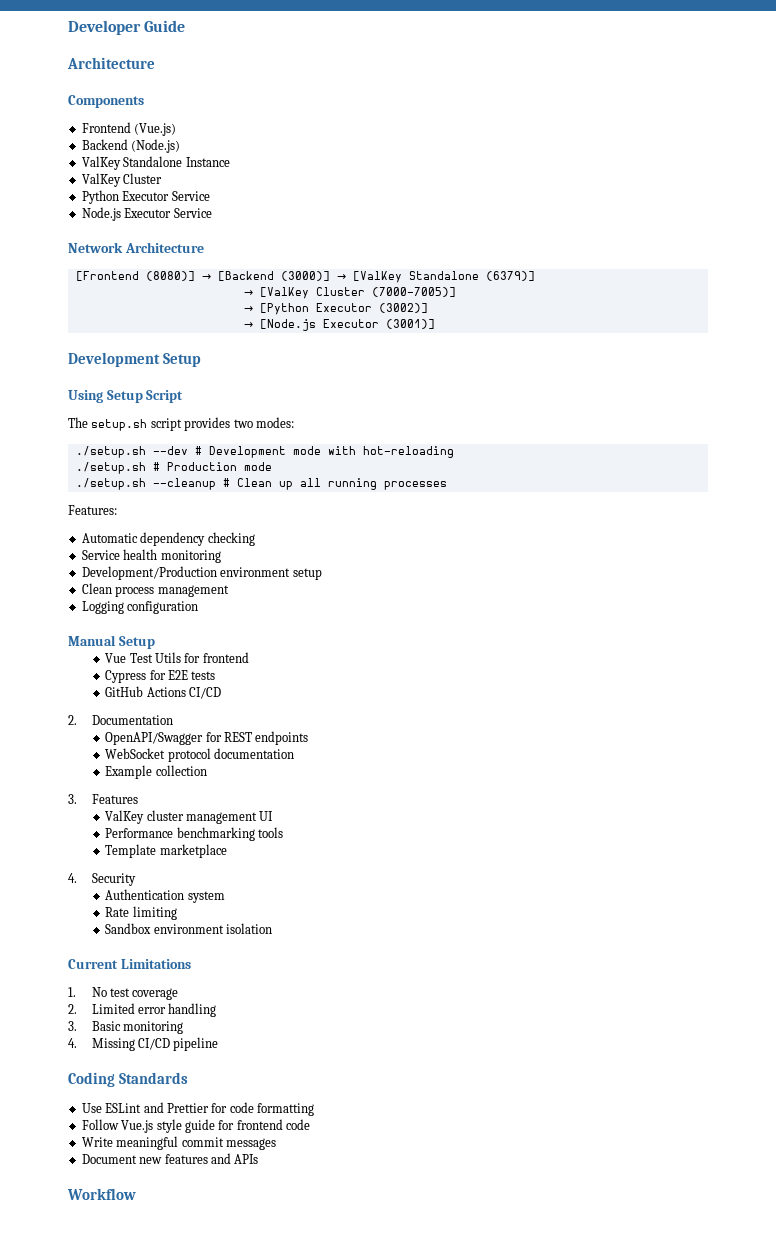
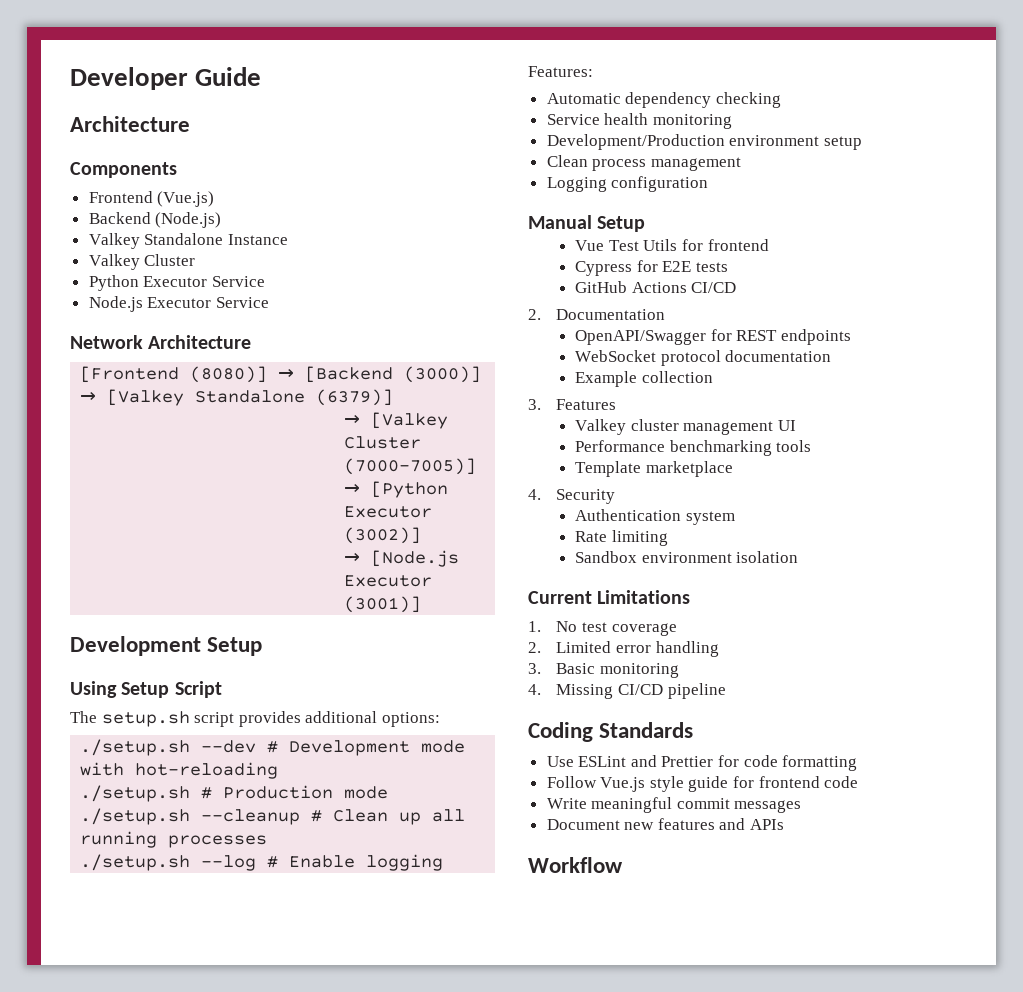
- ValKey Standalone Instance
+ Valkey Standalone Instance
- ValKey Cluster
+ Valkey Cluster
- [Frontend (8080)] → [Backend (3000)] → [ValKey Standalone (6379)]
+ [Frontend (8080)] → [Backend (3000)] → [Valkey Standalone (6379)]
- → [ValKey Cluster (7000-7005)]
+ → [Valkey Cluster (7000-7005)]
- The setup.sh script provides two modes:
+ The setup.sh script provides additional options:
+ ./setup.sh --log # Enable logging
- ValKey cluster management UI
+ Valkey cluster management UI

